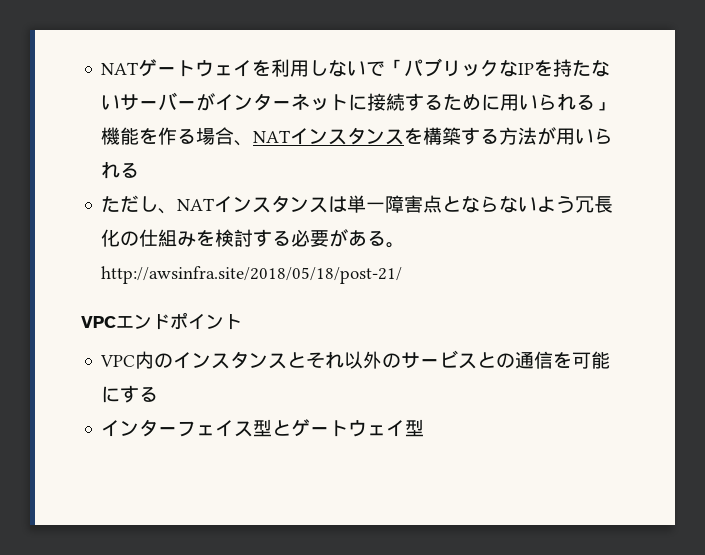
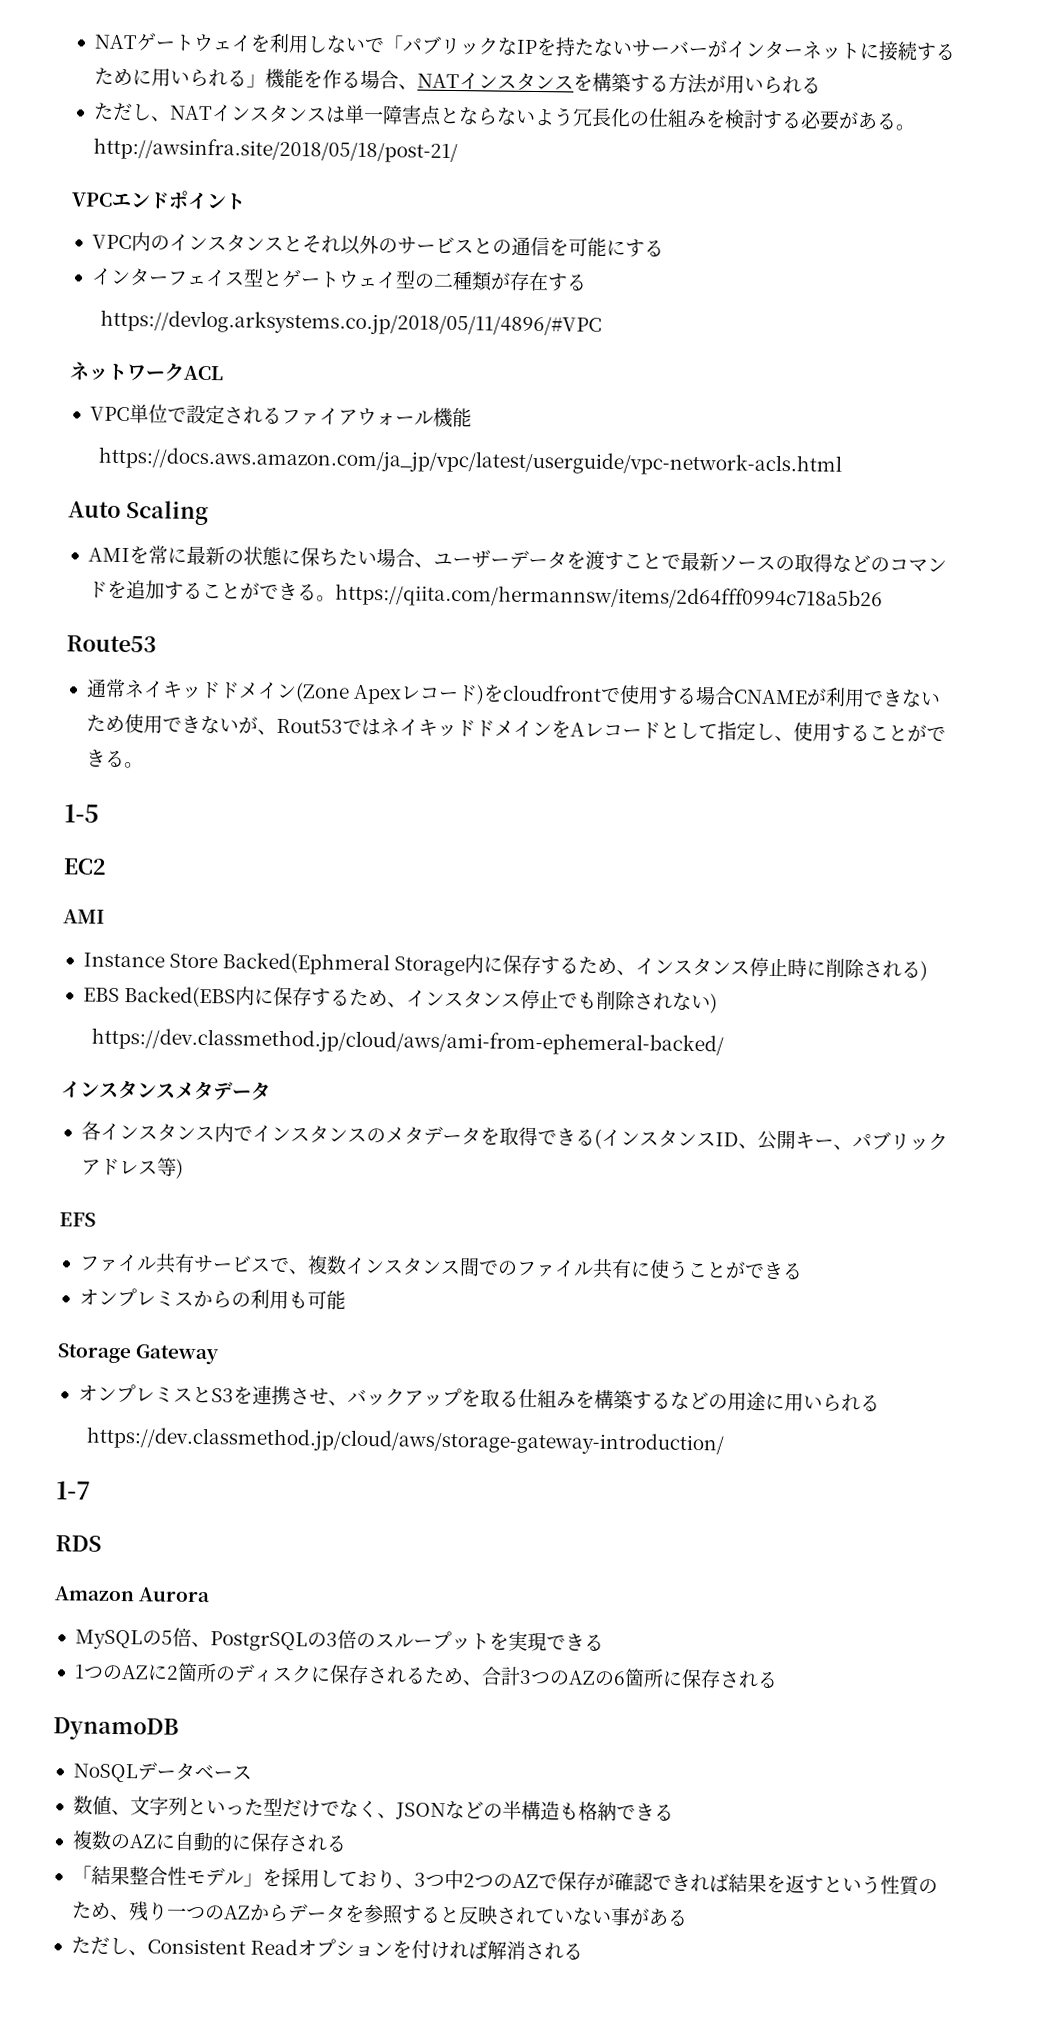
- インターフェイス型とゲートウェイ型
+ インターフェイス型とゲートウェイ型の二種類が存在する
+ https://devlog.arksystems.co.jp/2018/05/11/4896/#VPC
+ ネットワークACL
+ VPC単位で設定されるファイアウォール機能
+ https://docs.aws.amazon.com/ja_jp/vpc/latest/userguide/vpc-network-acls.html
+ Auto Scaling
+ AMIを常に最新の状態に保ちたい場合、ユーザーデータを渡すことで最新ソースの取得などのコマンドを追加することができる。https://qiita.com/hermannsw/items/2d64fff0994c718a5b26
+ Route53
+ 通常ネイキッドドメイン(Zone Apexレコード)をcloudfrontで使用する場合CNAMEが利用できないため使用できないが、Rout53ではネイキッドドメインをAレコードとして指定し、使用することができる。
+ 1-5
+ EC2
+ AMI
+ Instance Store Backed(Ephmeral Storage内に保存するため、インスタンス停止時に削除される)
+ EBS Backed(EBS内に保存するため、インスタンス停止でも削除されない)
+ https://dev.classmethod.jp/cloud/aws/ami-from-ephemeral-backed/
+ インスタンスメタデータ
+ 各インスタンス内でインスタンスのメタデータを取得できる(インスタンスID、公開キー、パブリックアドレス等)
+ EFS
+ ファイル共有サービスで、複数インスタンス間でのファイル共有に使うことができる
+ オンプレミスからの利用も可能
+ Storage Gateway
+ オンプレミスとS3を連携させ、バックアップを取る仕組みを構築するなどの用途に用いられる
+ https://dev.classmethod.jp/cloud/aws/storage-gateway-introduction/
+ 1-7
+ RDS
+ Amazon Aurora
+ MySQLの5倍、PostgrSQLの3倍のスループットを実現できる
+ 1つのAZに2箇所のディスクに保存されるため、合計3つのAZの6箇所に保存される
+ DynamoDB
+ NoSQLデータベース
+ 数値、文字列といった型だけでなく、JSONなどの半構造も格納できる
+ 複数のAZに自動的に保存される
+ 「結果整合性モデル」を採用しており、3つ中2つのAZで保存が確認できれば結果を返すという性質のため、残り一つのAZからデータを参照すると反映されていない事がある
+ ただし、Consistent Readオプションを付ければ解消される

